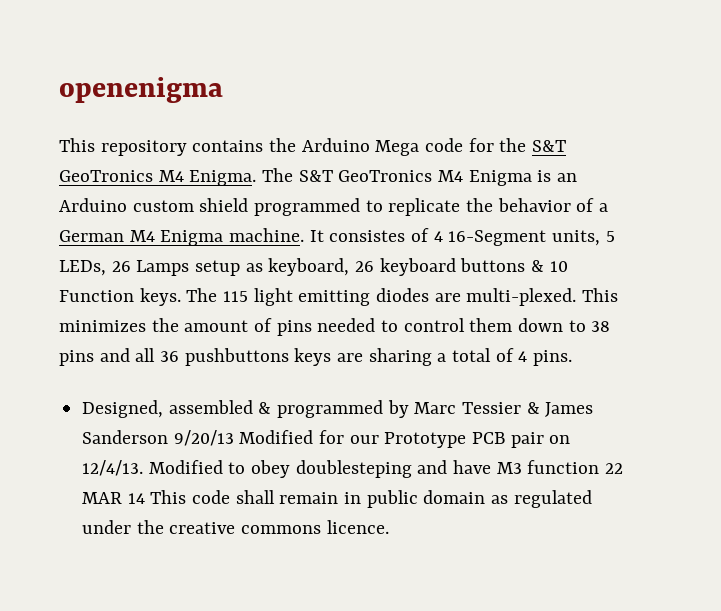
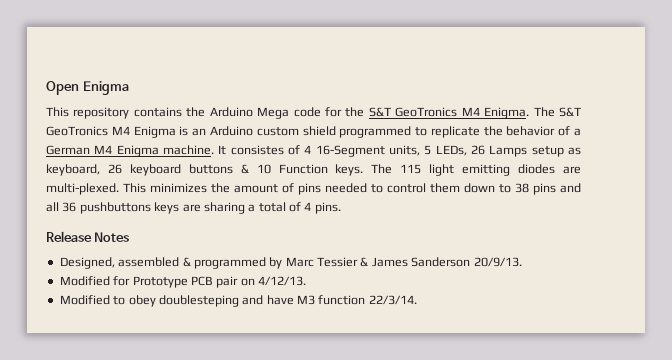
- openenigma
+ Open Enigma
+ Release Notes
- Designed, assembled & programmed by Marc Tessier & James Sanderson 9/20/13 Modified for our Prototype PCB pair on 12/4/13. Modified to obey doublesteping and have M3 function 22 MAR 14 This code shall remain in public domain as regulated under the creative commons licence.
+ Designed, assembled & programmed by Marc Tessier & James Sanderson 20/9/13.
+ Modified for Prototype PCB pair on 4/12/13.
+ Modified to obey doublesteping and have M3 function 22/3/14.

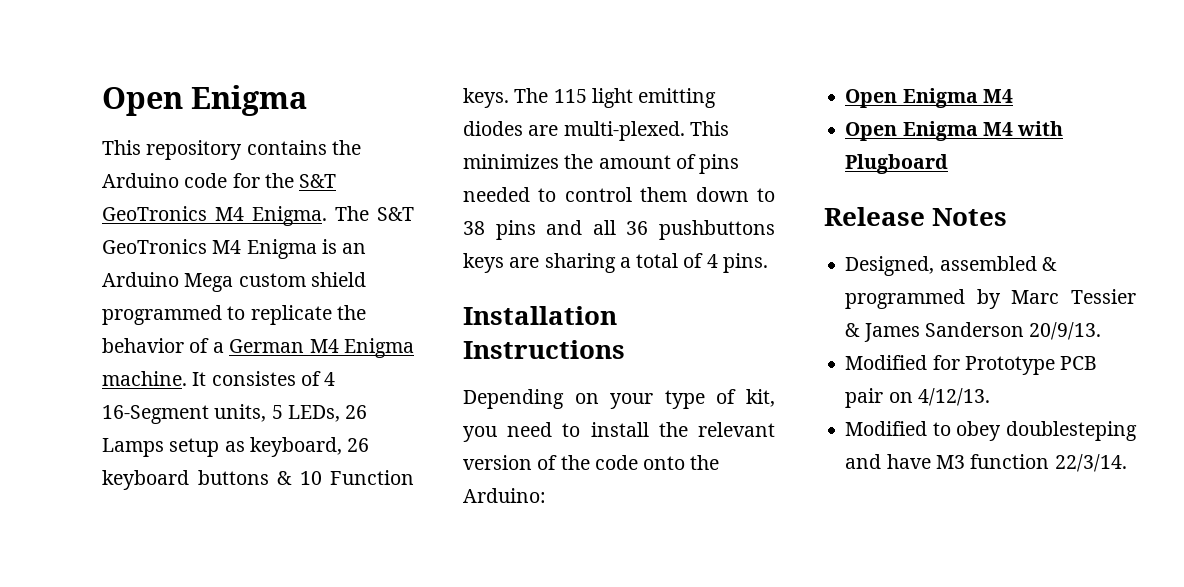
- This repository contains the Arduino Mega code for the S&T GeoTronics M4 Enigma.
+ This repository contains the Arduino code for the S&T GeoTronics M4 Enigma.
- The S&T GeoTronics M4 Enigma is an Arduino custom shield programmed to replicate the behavior of a German M4 Enigma machine.
+ The S&T GeoTronics M4 Enigma is an Arduino Mega custom shield programmed to replicate the behavior of a German M4 Enigma machine.
+ Installation Instructions
+ Depending on your type of kit, you need to install the relevant version of the code onto the Arduino:
+ Open Enigma M4
+ Open Enigma M4 with Plugboard

